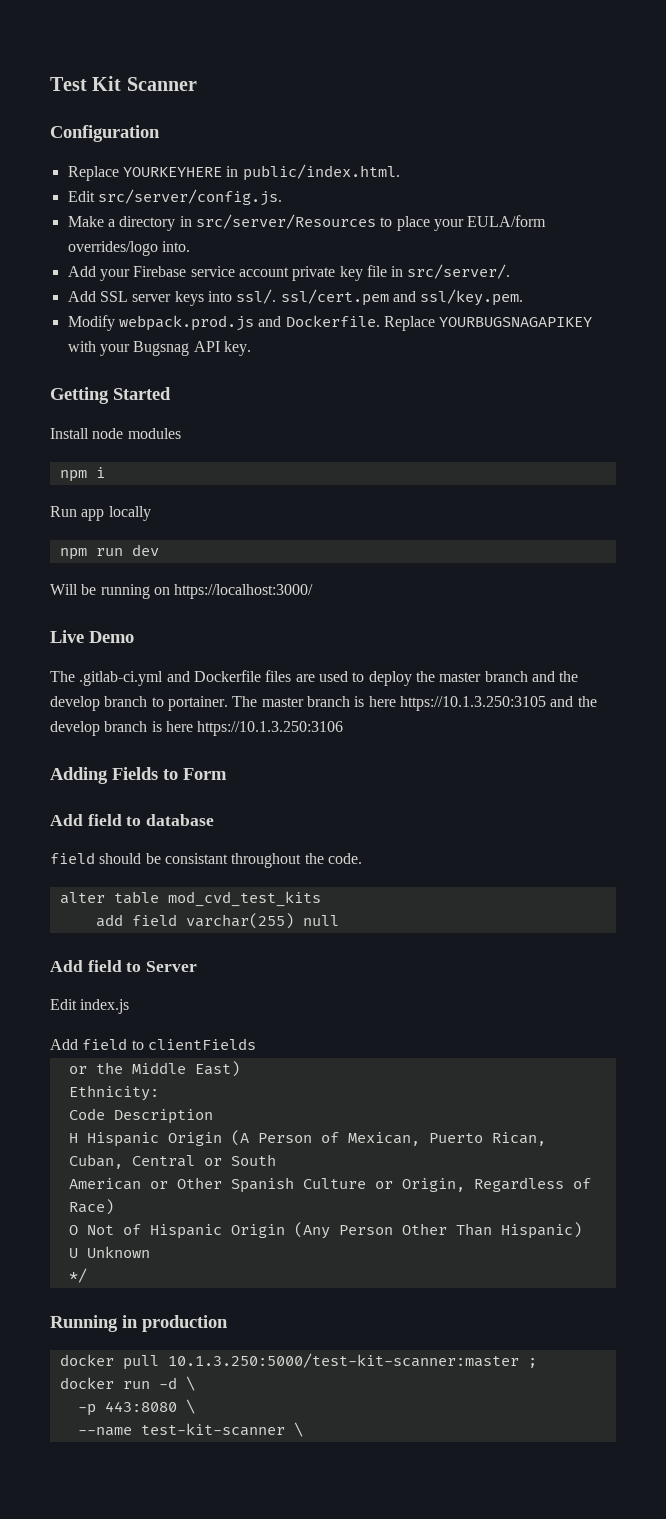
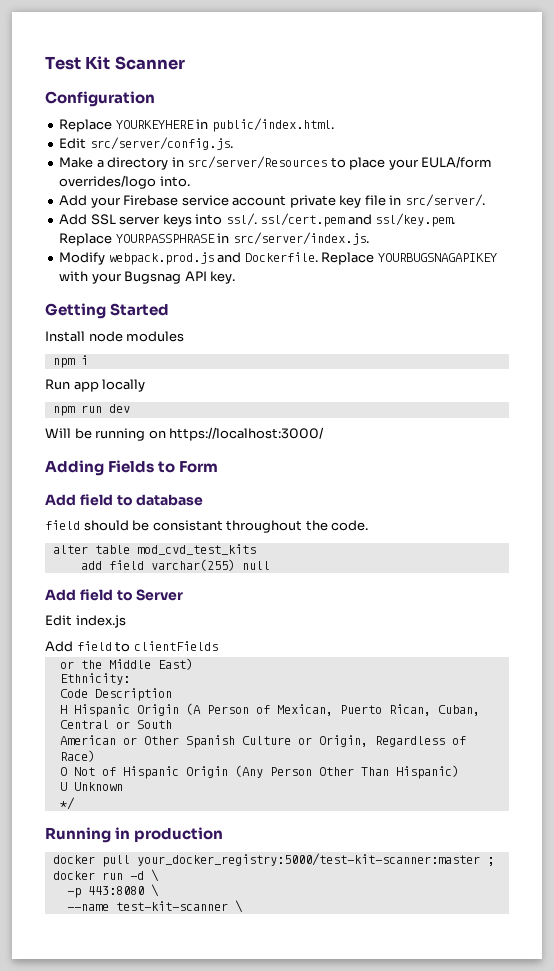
- Add SSL server keys into ssl/. ssl/cert.pem and ssl/key.pem.
+ Add SSL server keys into ssl/. ssl/cert.pem and ssl/key.pem. Replace YOURPASSPHRASE in src/server/index.js.
- Live Demo
- The .gitlab-ci.yml and Dockerfile files are used to deploy the master branch and the develop branch to portainer. The master branch is here https://10.1.3.250:3105 and the develop branch is here https://10.1.3.250:3106
- docker pull 10.1.3.250:5000/test-kit-scanner:master ;
+ docker pull your_docker_registry:5000/test-kit-scanner:master ;

